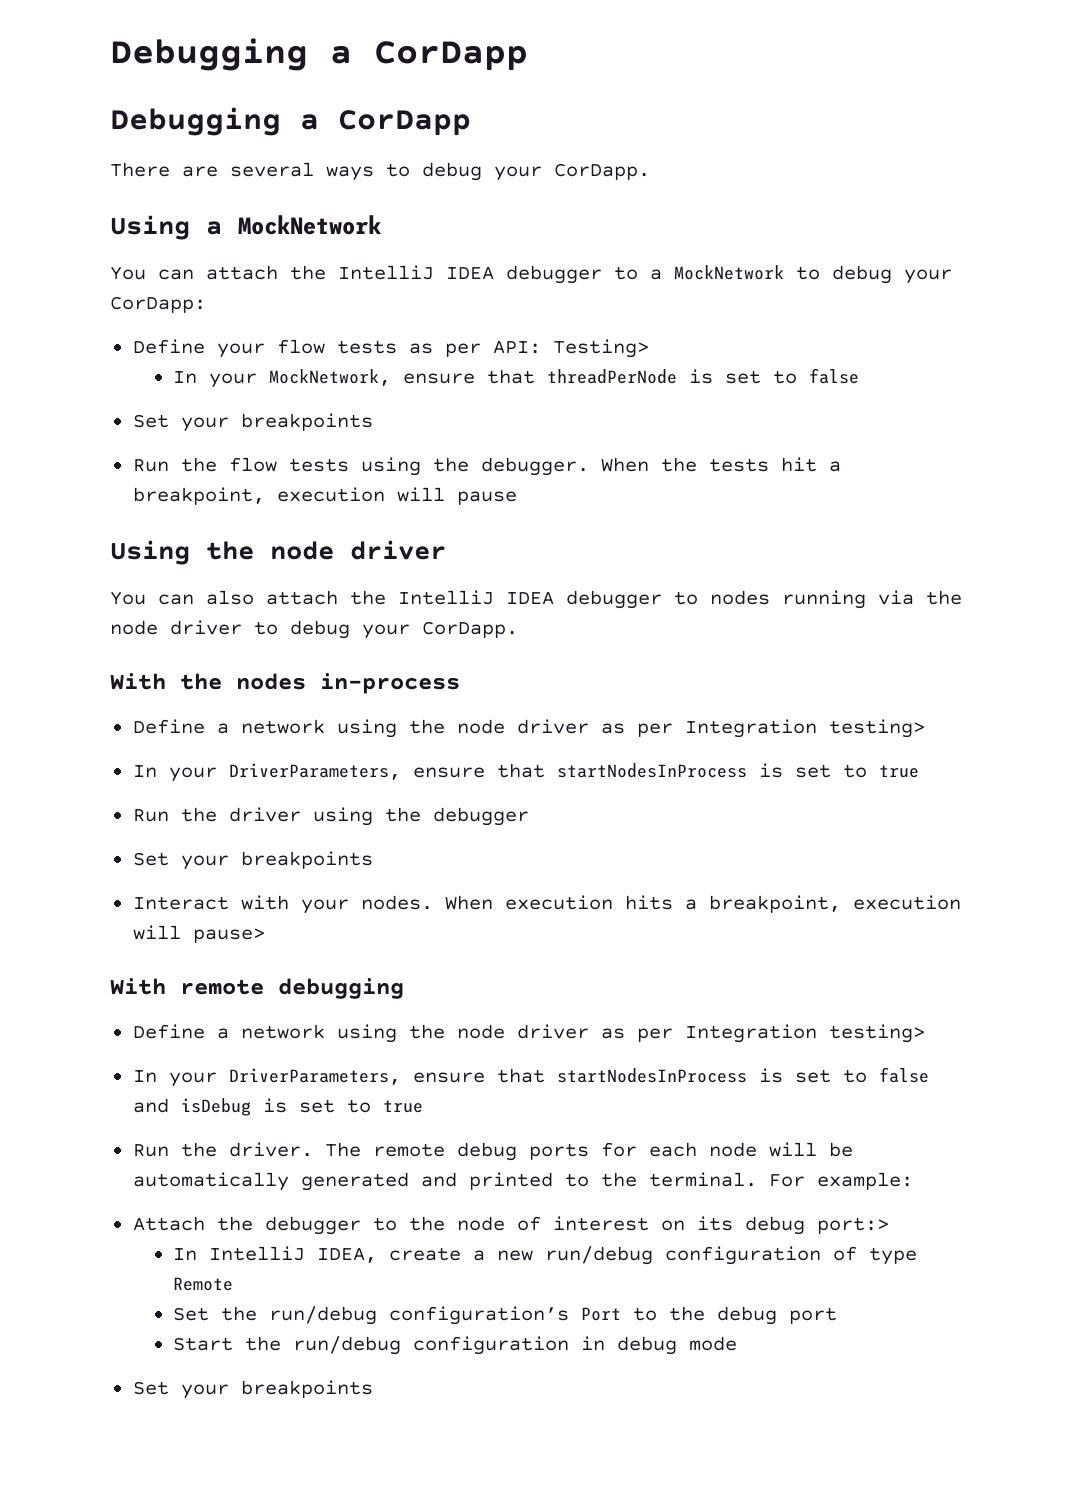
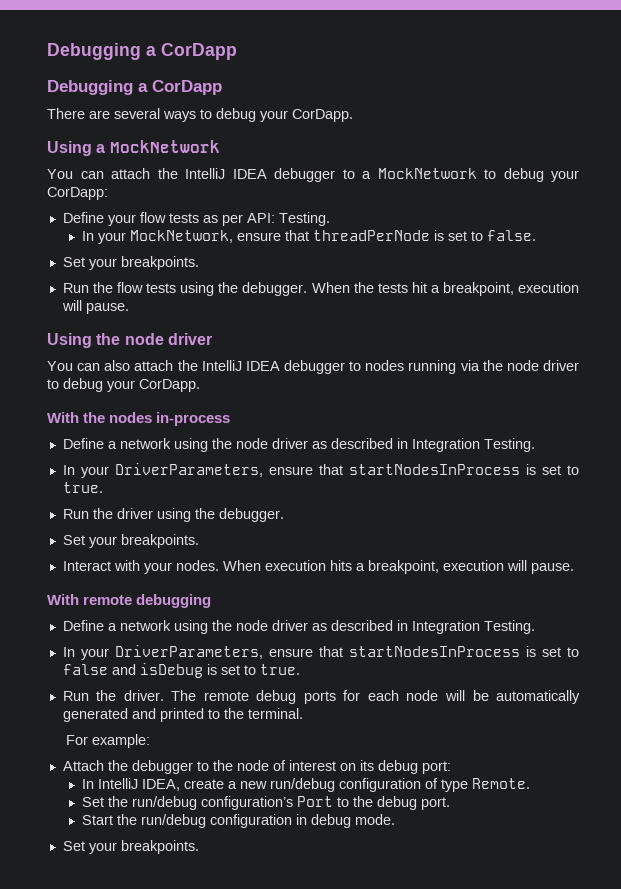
- Define your flow tests as per API: Testing>
+ Define your flow tests as per API: Testing.
- In your MockNetwork, ensure that threadPerNode is set to false
- Set your breakpoints
+ In your MockNetwork, ensure that threadPerNode is set to false.
+ Set your breakpoints.
- When the tests hit a breakpoint, execution will pause
+ When the tests hit a breakpoint, execution will pause.
  With the nodes in-process
- Define a network using the node driver as per Integration testing>
- In your DriverParameters, ensure that startNodesInProcess is set to true
+ Define a network using the node driver as described in Integration Testing.
+ In your DriverParameters, ensure that startNodesInProcess is set to true.
- Run the driver using the debugger
- Set your breakpoints
+ Run the driver using the debugger.
+ Set your breakpoints.
- When execution hits a breakpoint, execution will pause>
+ When execution hits a breakpoint, execution will pause.
  With remote debugging
- Define a network using the node driver as per Integration testing>
+ Define a network using the node driver as described in Integration Testing.
- In your DriverParameters, ensure that startNodesInProcess is set to false and isDebug is set to true
+ In your DriverParameters, ensure that startNodesInProcess is set to false and isDebug is set to true.
- The remote debug ports for each node will be automatically generated and printed to the terminal. For example:
+ The remote debug ports for each node will be automatically generated and printed to the terminal.
+ For example:
- Attach the debugger to the node of interest on its debug port:>
+ Attach the debugger to the node of interest on its debug port:
- In IntelliJ IDEA, create a new run/debug configuration of type Remote
+ In IntelliJ IDEA, create a new run/debug configuration of type Remote.
- Set the run/debug configuration’s Port to the debug port
+ Set the run/debug configuration’s Port to the debug port.
- Start the run/debug configuration in debug mode
- Set your breakpoints
+ Start the run/debug configuration in debug mode.
+ Set your breakpoints.

